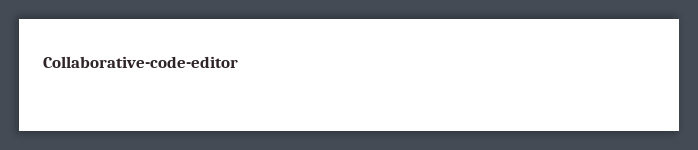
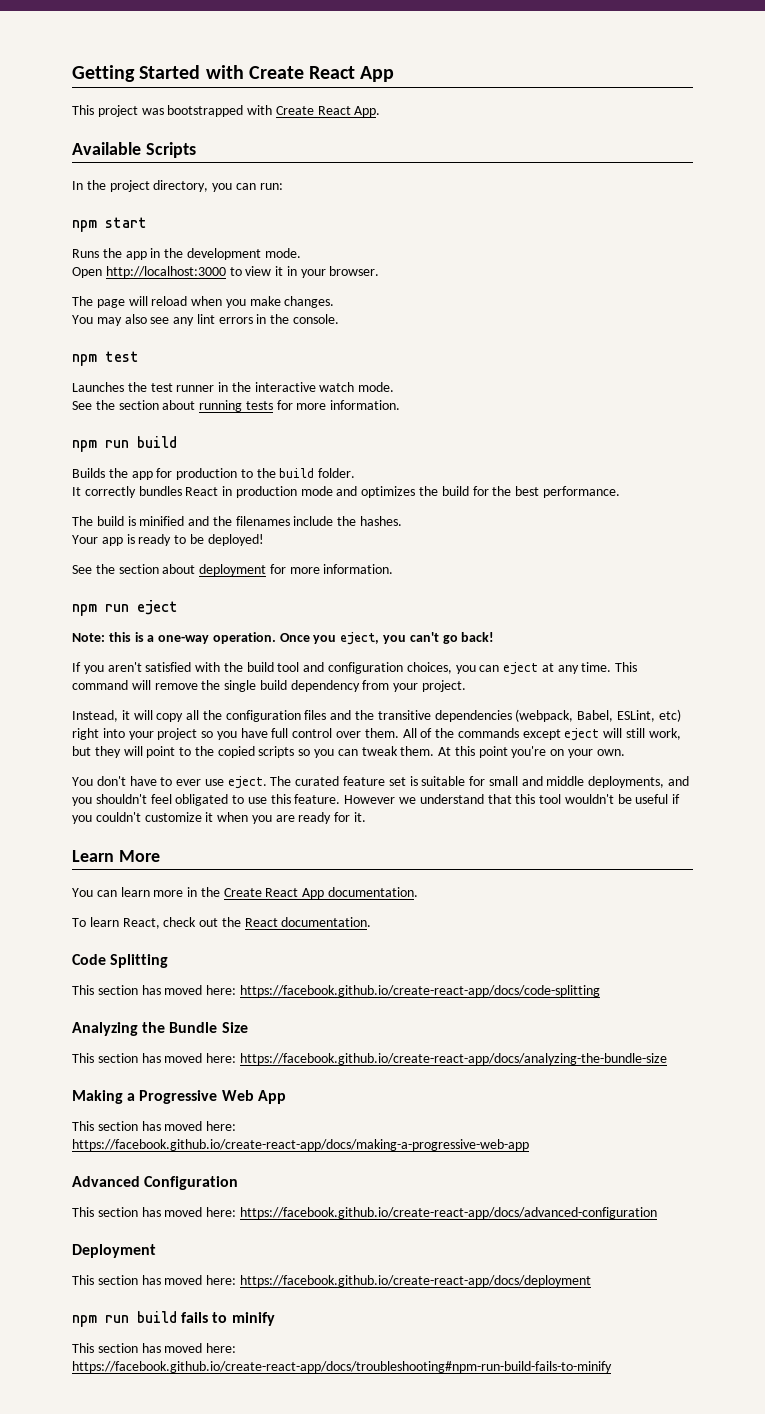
- Collaborative-code-editor
+ Getting Started with Create React App
+ This project was bootstrapped with Create React App.
+ Available Scripts
+ In the project directory, you can run:
+ npm start
+ Runs the app in the development mode.
+ Open http://localhost:3000 to view it in your browser.
+ The page will reload when you make changes.
+ You may also see any lint errors in the console.
+ npm test
+ Launches the test runner in the interactive watch mode.
+ See the section about running tests for more information.
+ npm run build
+ Builds the app for production to the build folder.
+ It correctly bundles React in production mode and optimizes the build for the best performance.
+ The build is minified and the filenames include the hashes.
+ Your app is ready to be deployed!
+ See the section about deployment for more information.
+ npm run eject
+ Note: this is a one-way operation. Once you eject, you can't go back!
+ If you aren't satisfied with the build tool and configuration choices, you can eject at any time. This command will remove the single build dependency from your project.
+ Instead, it will copy all the configuration files and the transitive dependencies (webpack, Babel, ESLint, etc) right into your project so you have full control over them. All of the commands except eject will still work, but they will point to the copied scripts so you can tweak them. At this point you're on your own.
+ You don't have to ever use eject. The curated feature set is suitable for small and middle deployments, and you shouldn't feel obligated to use this feature. However we understand that this tool wouldn't be useful if you couldn't customize it when you are ready for it.
+ Learn More
+ You can learn more in the Create React App documentation.
+ To learn React, check out the React documentation.
+ Code Splitting
+ This section has moved here: https://facebook.github.io/create-react-app/docs/code-splitting
+ Analyzing the Bundle Size
+ This section has moved here: https://facebook.github.io/create-react-app/docs/analyzing-the-bundle-size
+ Making a Progressive Web App
+ This section has moved here: https://facebook.github.io/create-react-app/docs/making-a-progressive-web-app
+ Advanced Configuration
+ This section has moved here: https://facebook.github.io/create-react-app/docs/advanced-configuration
+ Deployment
+ This section has moved here: https://facebook.github.io/create-react-app/docs/deployment
+ npm run build fails to minify
+ This section has moved here: https://facebook.github.io/create-react-app/docs/troubleshooting#npm-run-build-fails-to-minify

